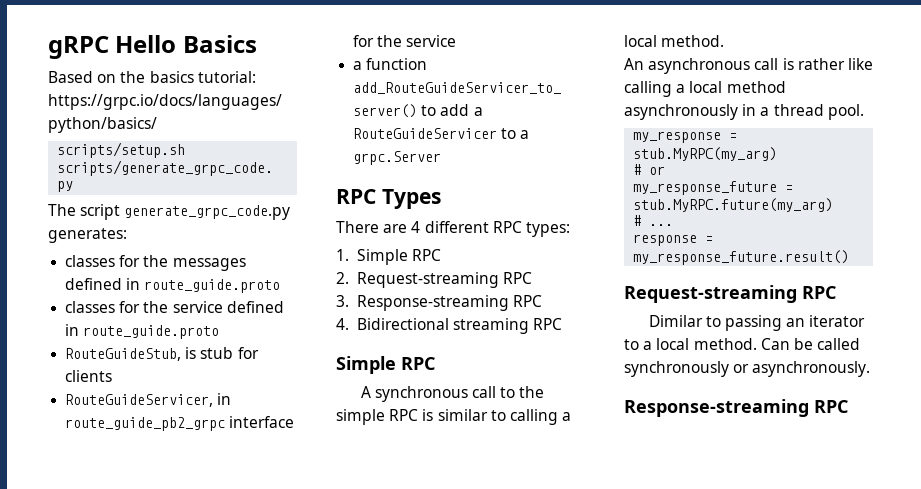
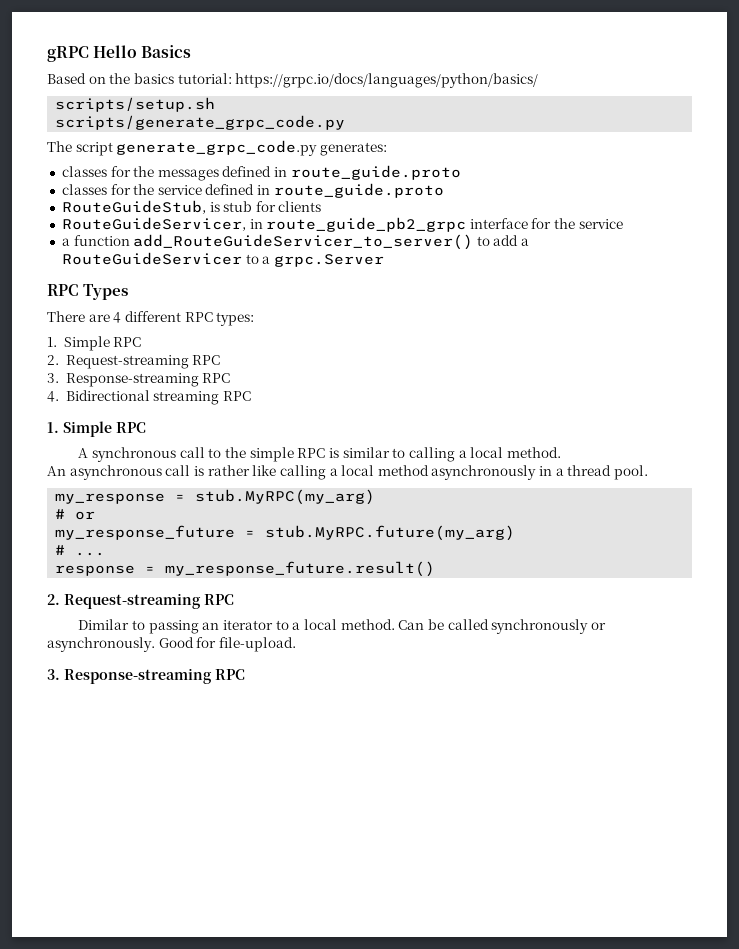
  4. Bidirectional streaming RPC
- Simple RPC
+ 1. Simple RPC
  response = my_response_future.result()
- Request-streaming RPC
+ 2. Request-streaming RPC
- Can be called synchronously or asynchronously.
- Response-streaming RPC
+ Can be called synchronously or asynchronously. Good for file-upload.
+ 3. Response-streaming RPC

